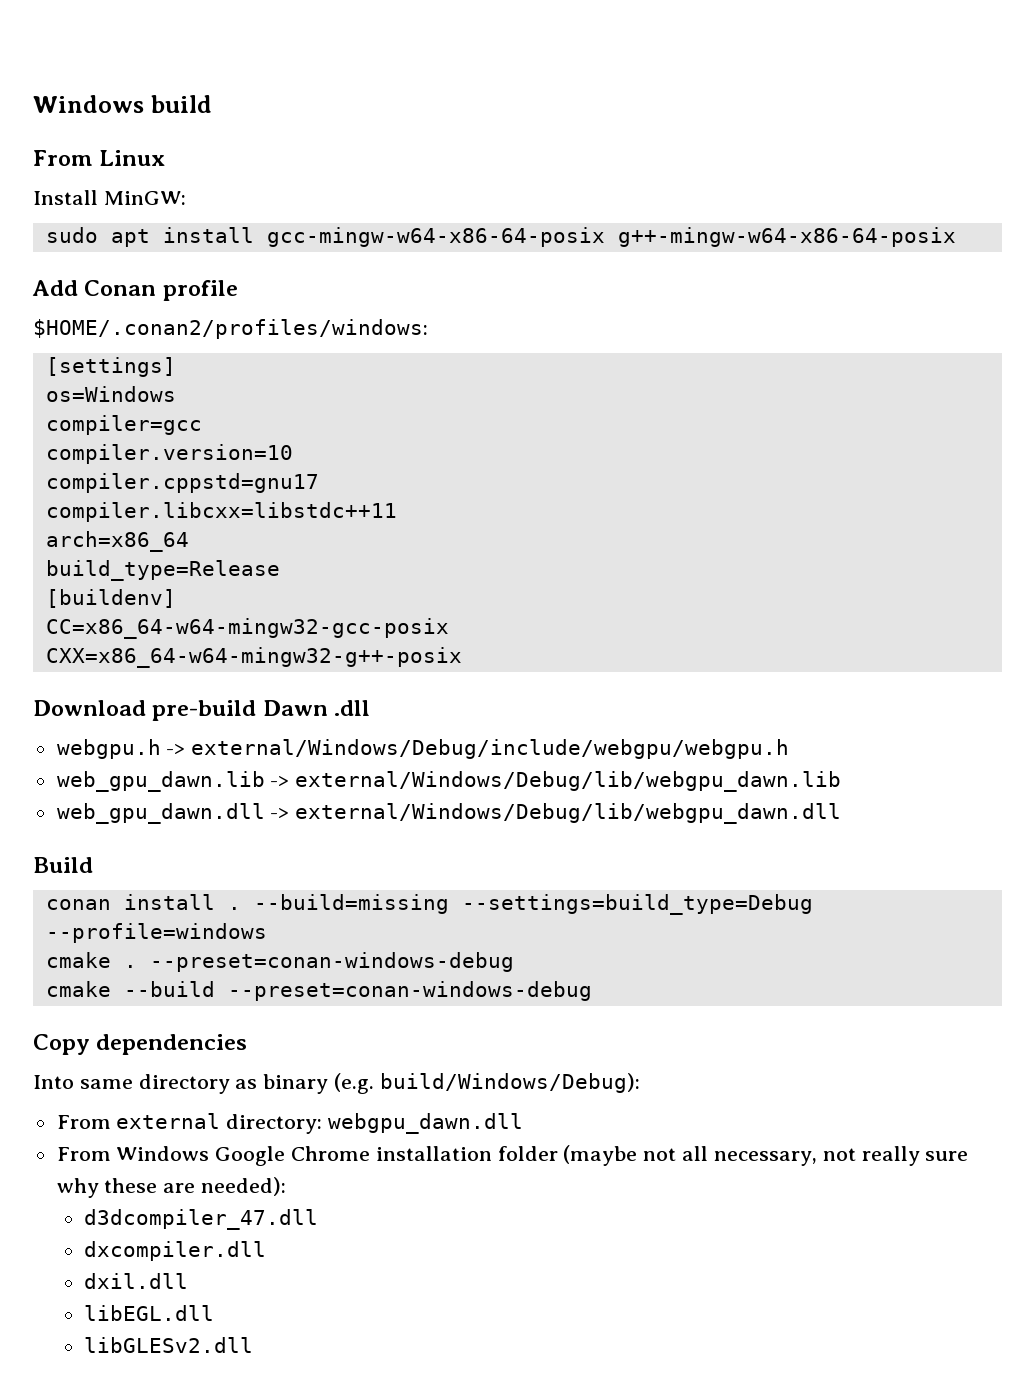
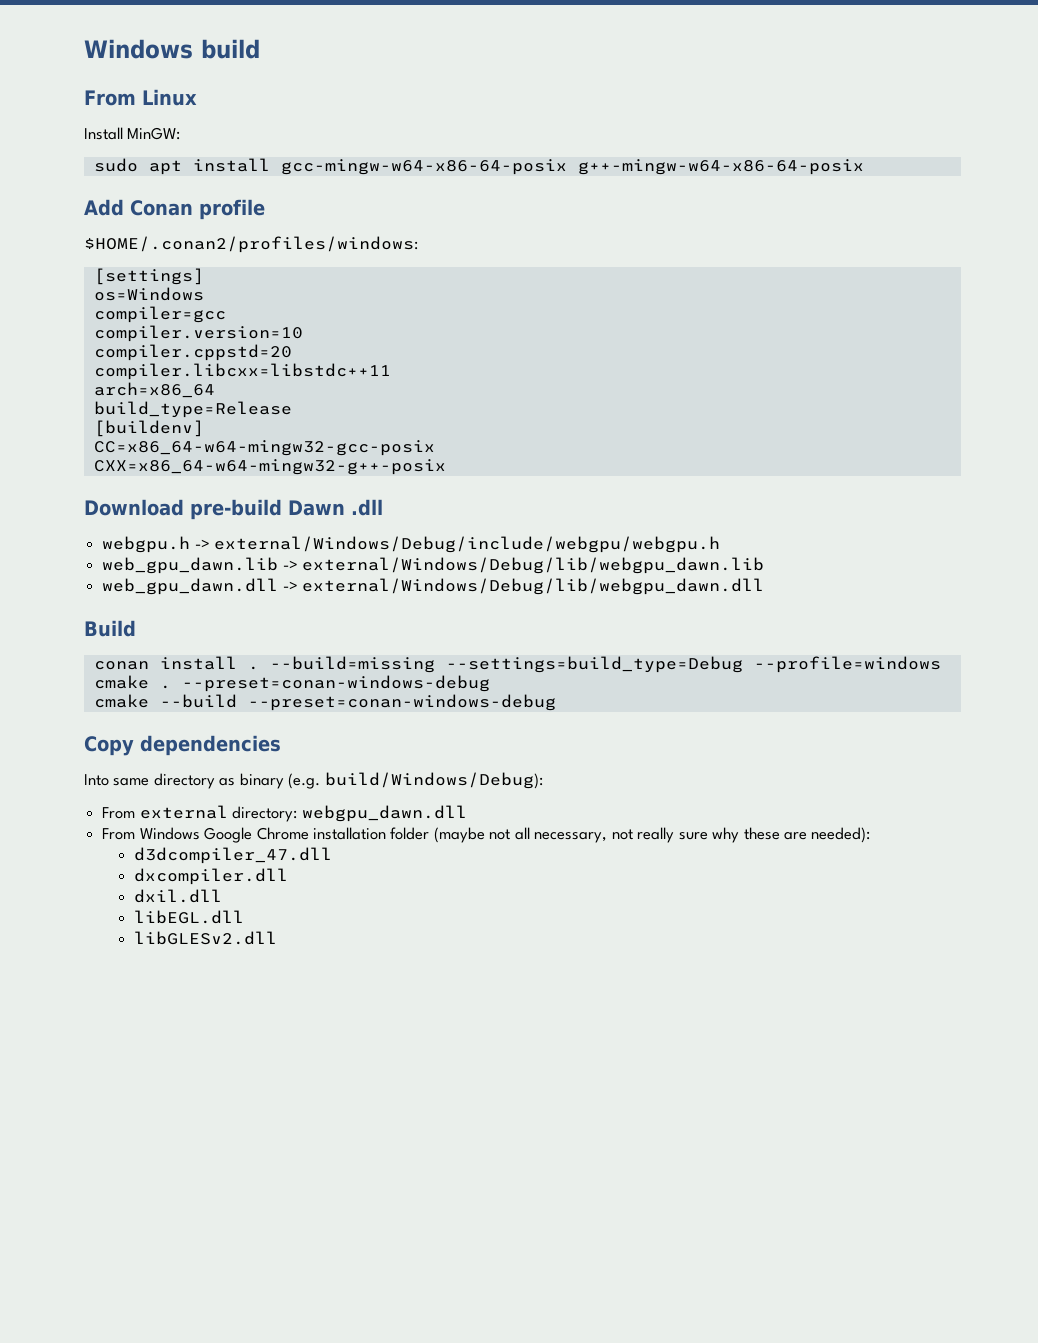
- compiler.cppstd=gnu17
+ compiler.cppstd=20

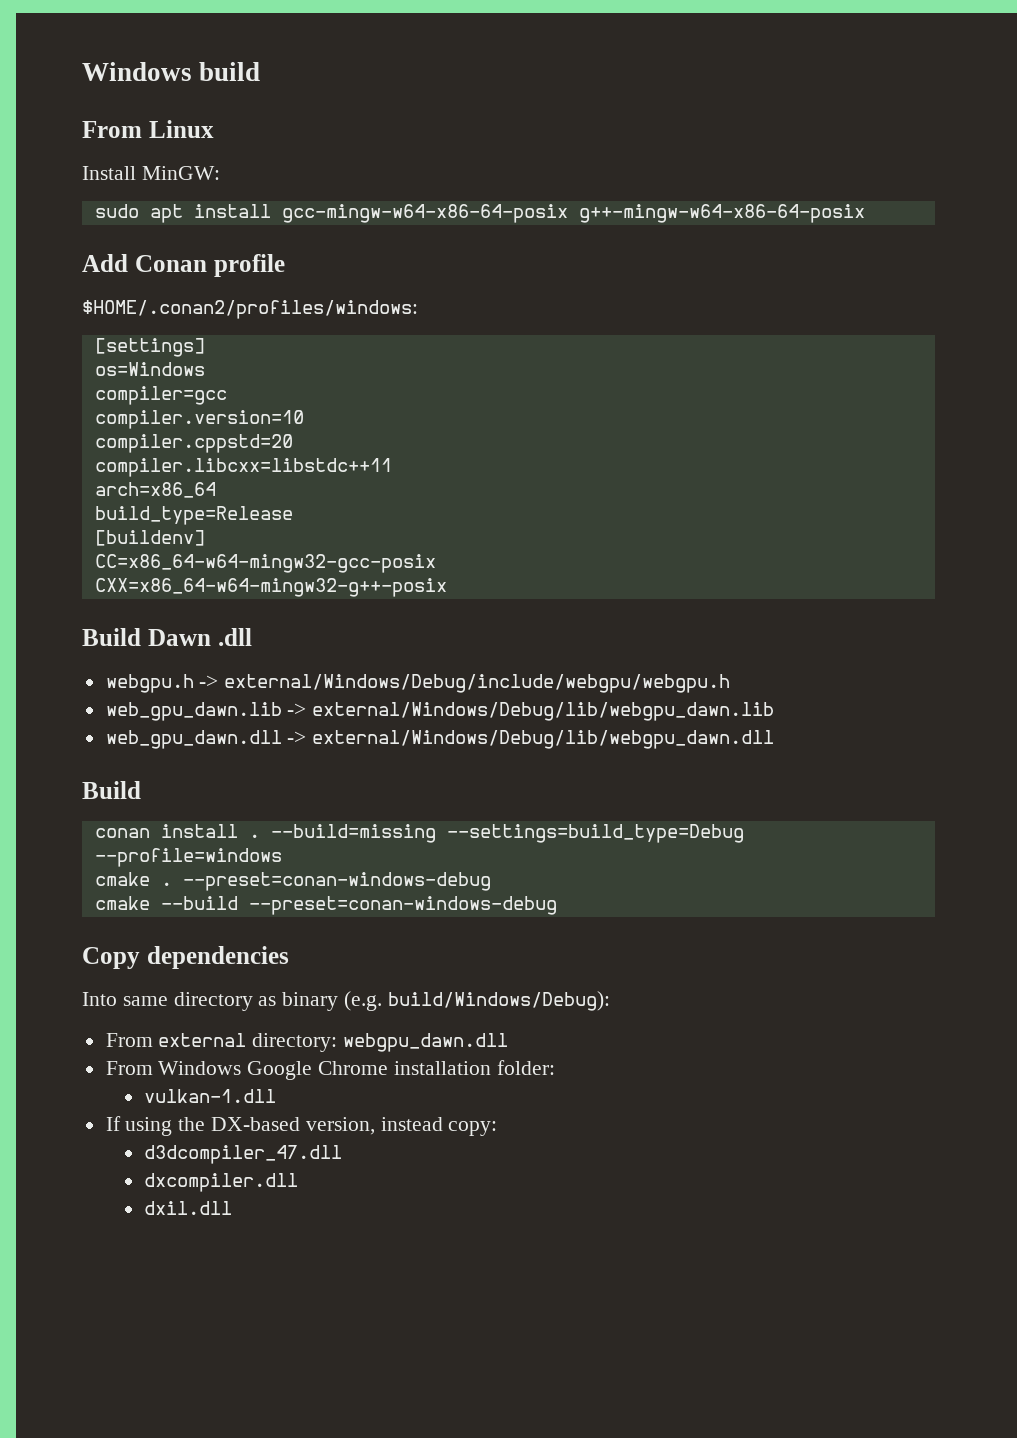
- Download pre-build Dawn .dll
+ Build Dawn .dll
- From Windows Google Chrome installation folder (maybe not all necessary, not really sure why these are needed):
+ From Windows Google Chrome installation folder:
+ vulkan-1.dll
+ If using the DX-based version, instead copy:
- libEGL.dll
- libGLESv2.dll

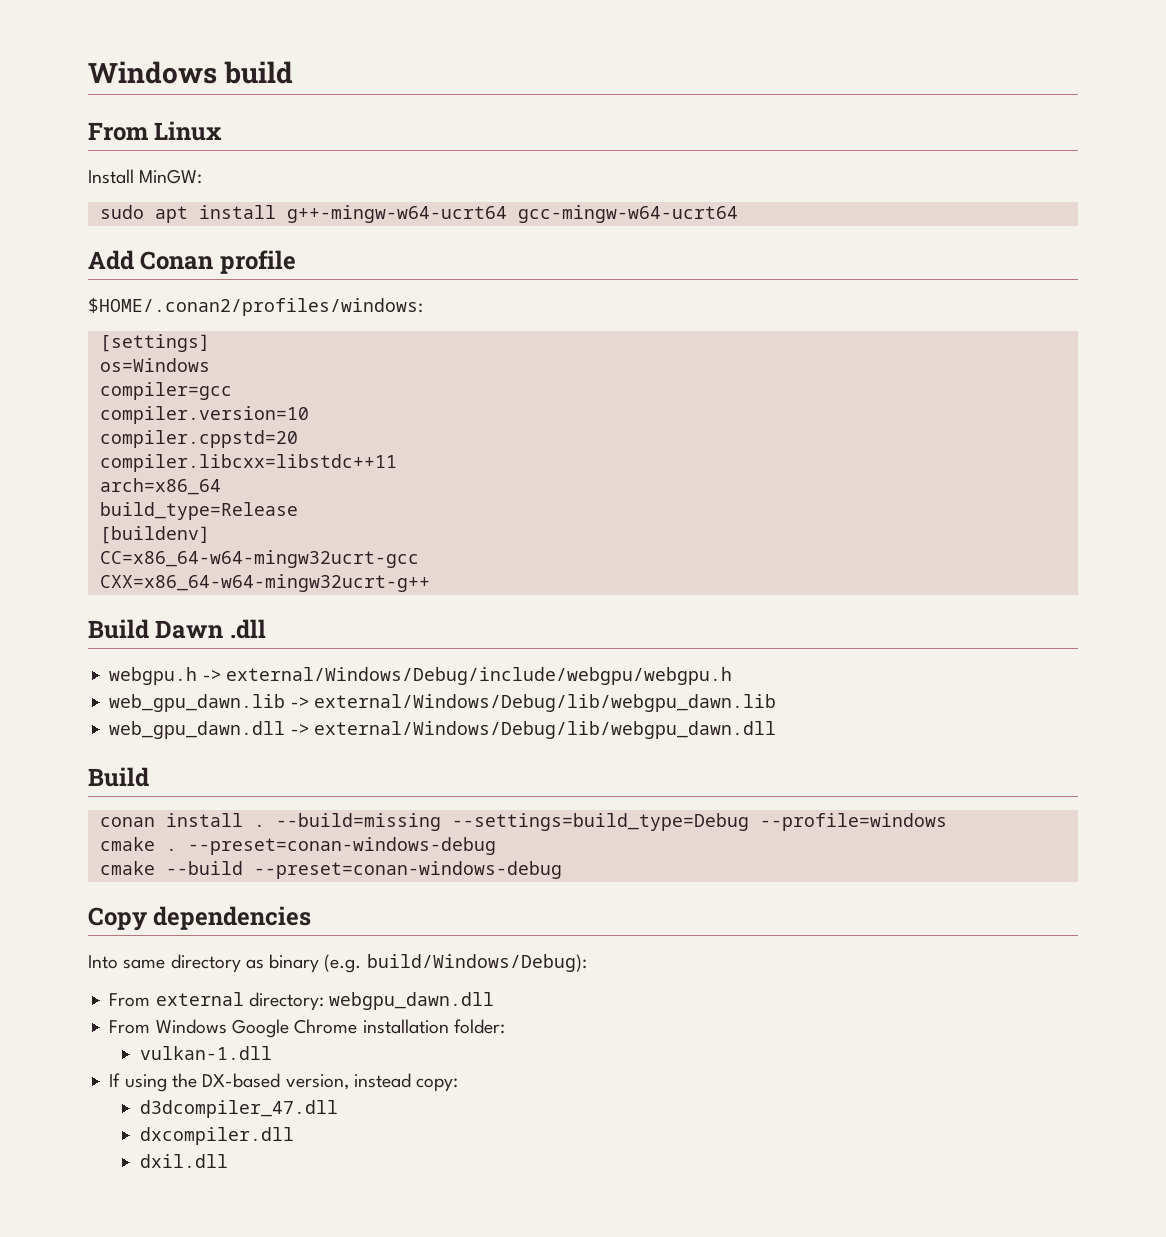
- sudo apt install gcc-mingw-w64-x86-64-posix g++-mingw-w64-x86-64-posix
+ sudo apt install g++-mingw-w64-ucrt64 gcc-mingw-w64-ucrt64
- CC=x86_64-w64-mingw32-gcc-posix
- CXX=x86_64-w64-mingw32-g++-posix
+ CC=x86_64-w64-mingw32ucrt-gcc
+ CXX=x86_64-w64-mingw32ucrt-g++

